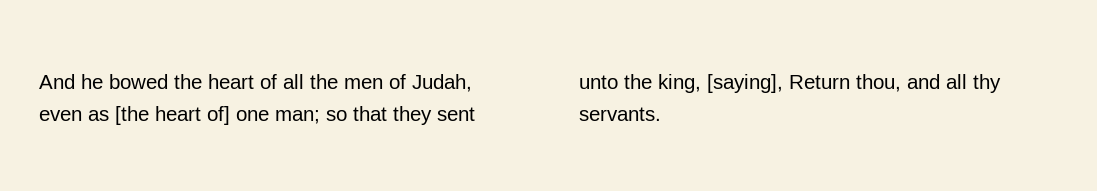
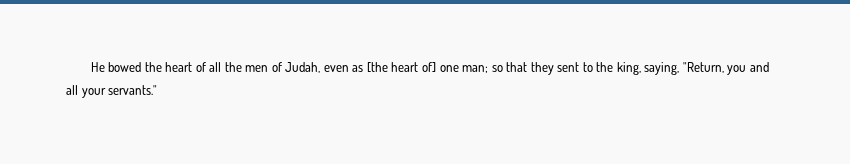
- And he bowed the heart of all the men of Judah, even as [the heart of] one man; so that they sent unto the king, [saying], Return thou, and all thy servants.
+ He bowed the heart of all the men of Judah, even as [the heart of] one man; so that they sent to the king, saying, "Return, you and all your servants."

